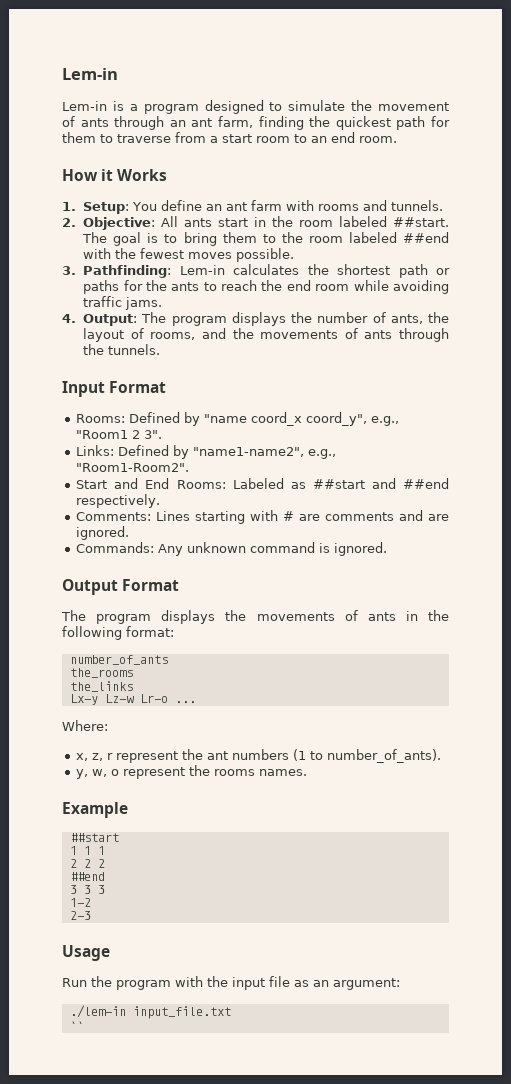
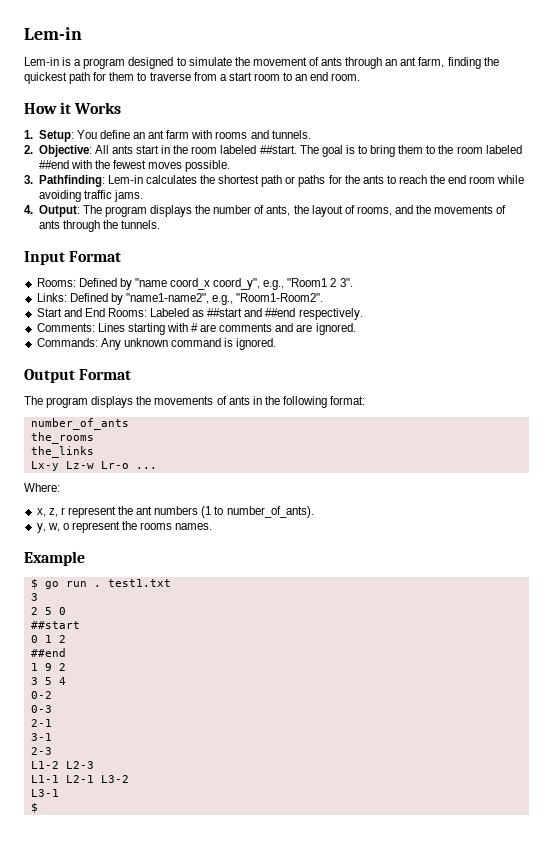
  Example
+ $ go run . test1.txt
+ 3
+ 2 5 0
  ##start
- 1 1 1
- 2 2 2
+ 0 1 2
  ##end
- 3 3 3
- 1-2
+ 1 9 2
+ 3 5 4
+ 0-2
+ 0-3
+ 2-1
+ 3-1
  2-3
- Usage
- Run the program with the input file as an argument:
- ./lem-in input_file.txt
- ``
+ L1-2 L2-3
+ L1-1 L2-1 L3-2
+ L3-1
+ $

